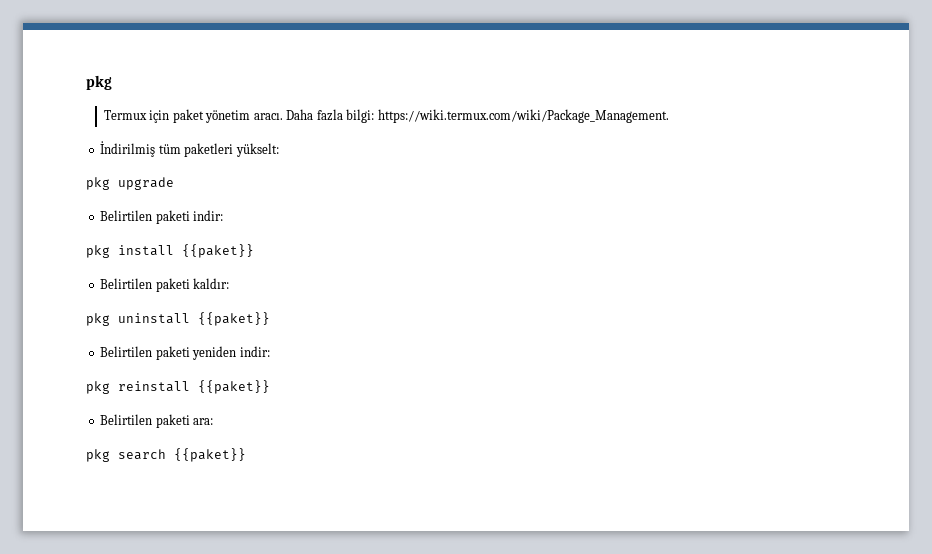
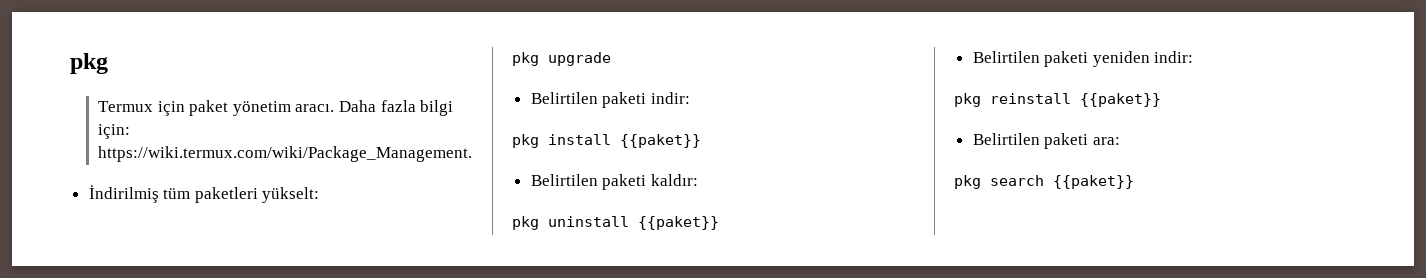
- Daha fazla bilgi: https://wiki.termux.com/wiki/Package_Management.
+ Daha fazla bilgi için: https://wiki.termux.com/wiki/Package_Management.

